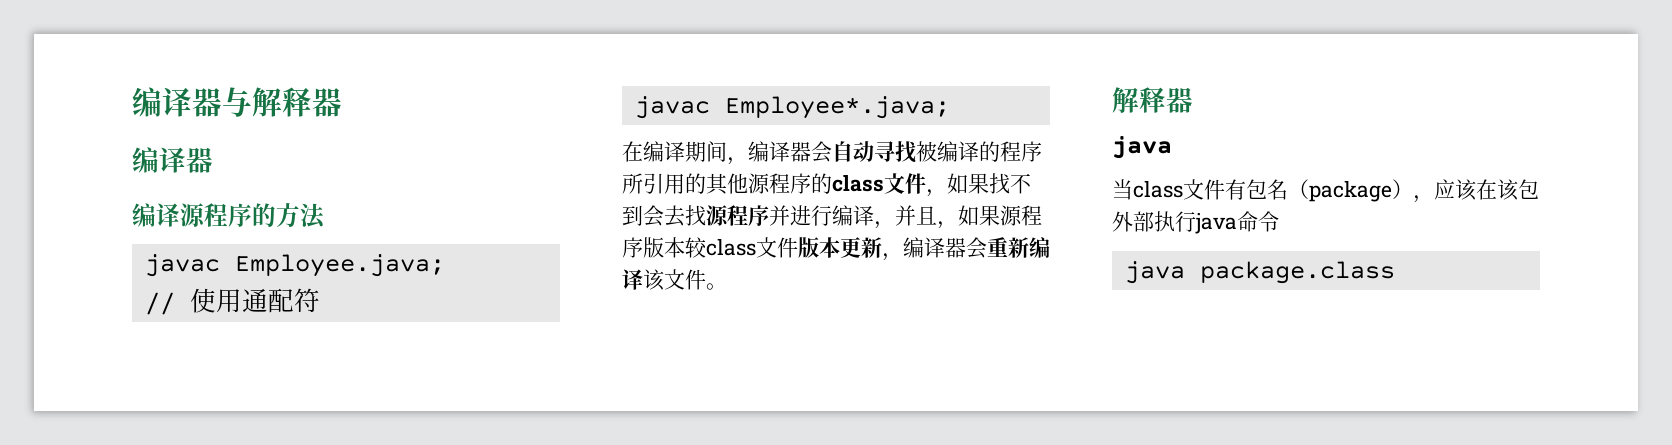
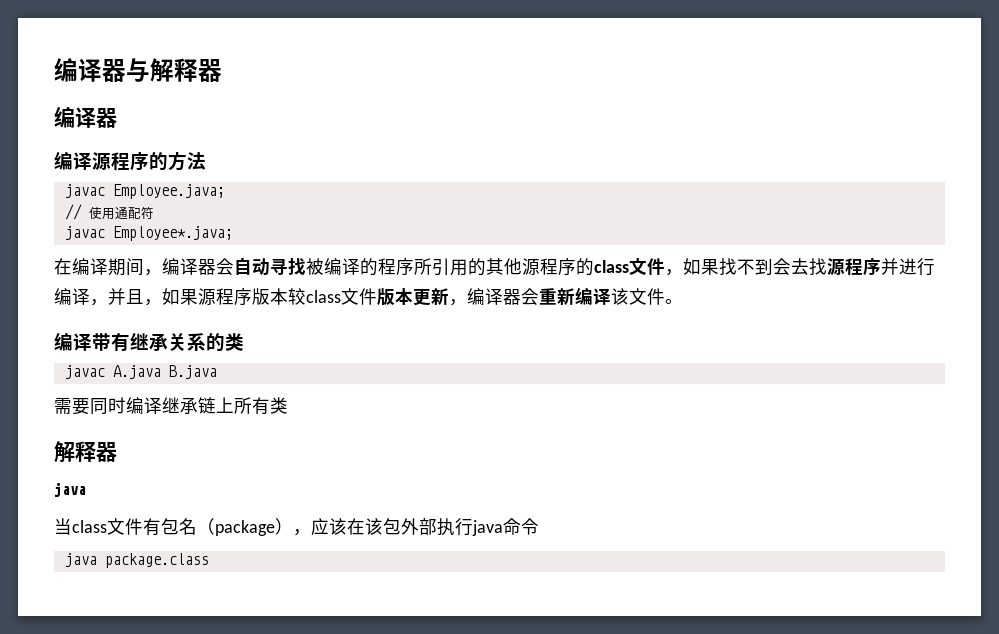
+ 编译带有继承关系的类
+ javac A.java B.java
+ 需要同时编译继承链上所有类

